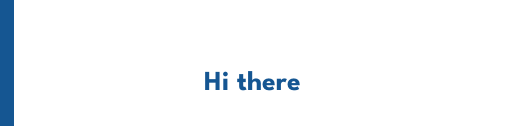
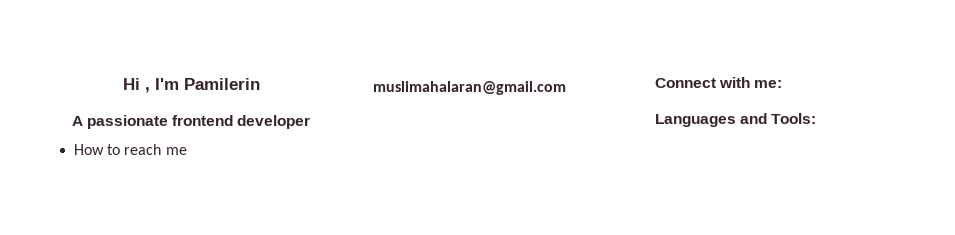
- Hi there
+ Hi , I'm Pamilerin
+ A passionate frontend developer
+ How to reach me muslimahalaran@gmail.com
+ Connect with me:
+ Languages and Tools:

